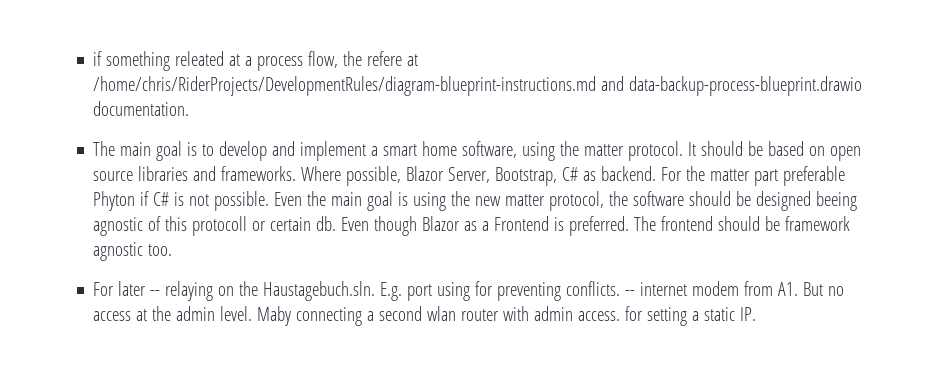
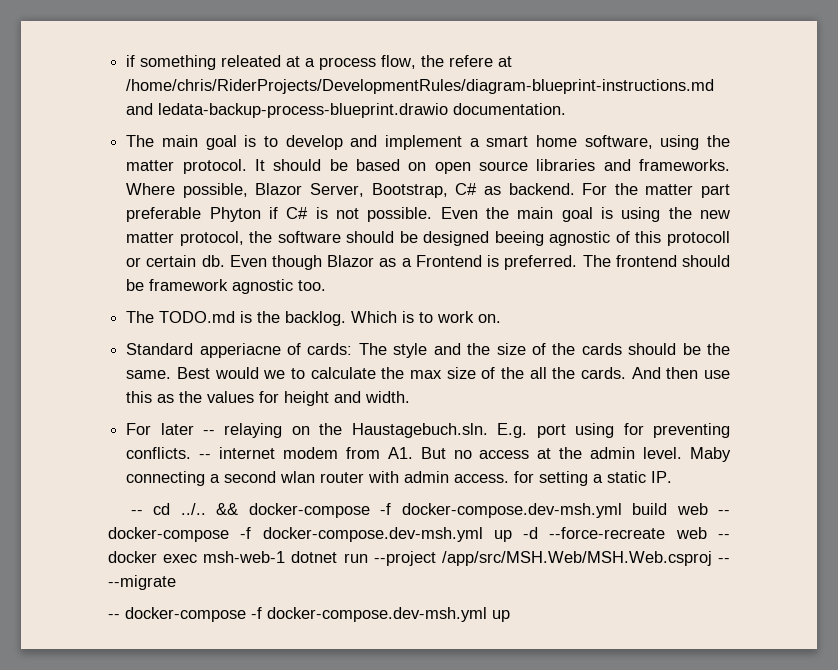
- if something releated at a process flow, the refere at /home/chris/RiderProjects/DevelopmentRules/diagram-blueprint-instructions.md and data-backup-process-blueprint.drawio documentation.
+ if something releated at a process flow, the refere at /home/chris/RiderProjects/DevelopmentRules/diagram-blueprint-instructions.md and ledata-backup-process-blueprint.drawio documentation.
+ The TODO.md is the backlog. Which is to work on.
+ Standard apperiacne of cards: The style and the size of the cards should be the same. Best would we to calculate the max size of the all the cards. And then use this as the values for height and width.
+ -- cd ../.. && docker-compose -f docker-compose.dev-msh.yml build web -- docker-compose -f docker-compose.dev-msh.yml up -d --force-recreate web -- docker exec msh-web-1 dotnet run --project /app/src/MSH.Web/MSH.Web.csproj -- --migrate
+ -- docker-compose -f docker-compose.dev-msh.yml up

